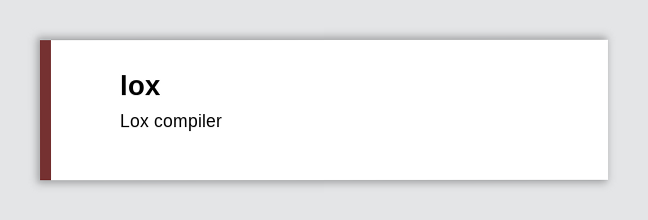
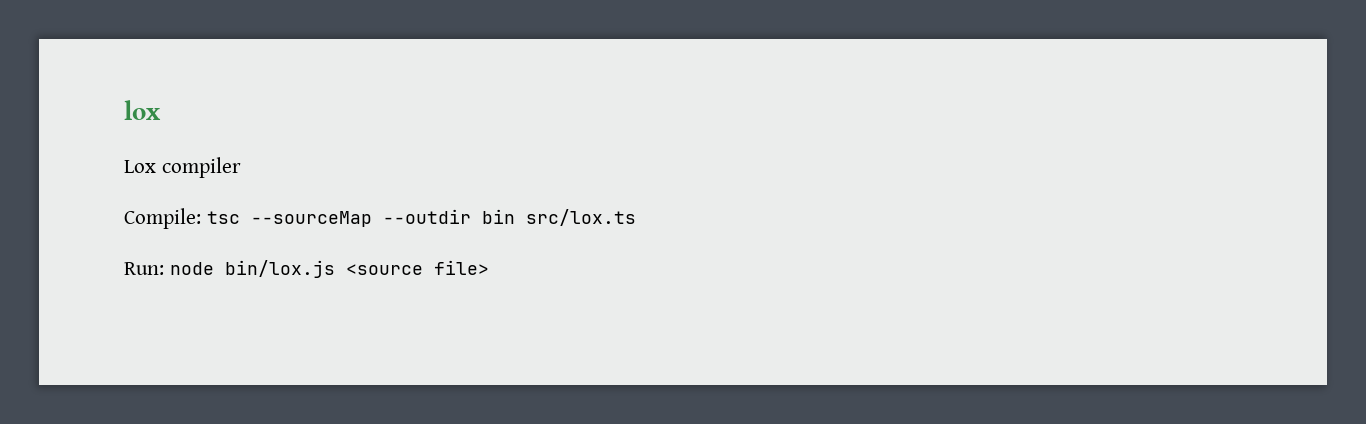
+ Compile: tsc --sourceMap --outdir bin src/lox.ts
+ Run: node bin/lox.js <source file>

